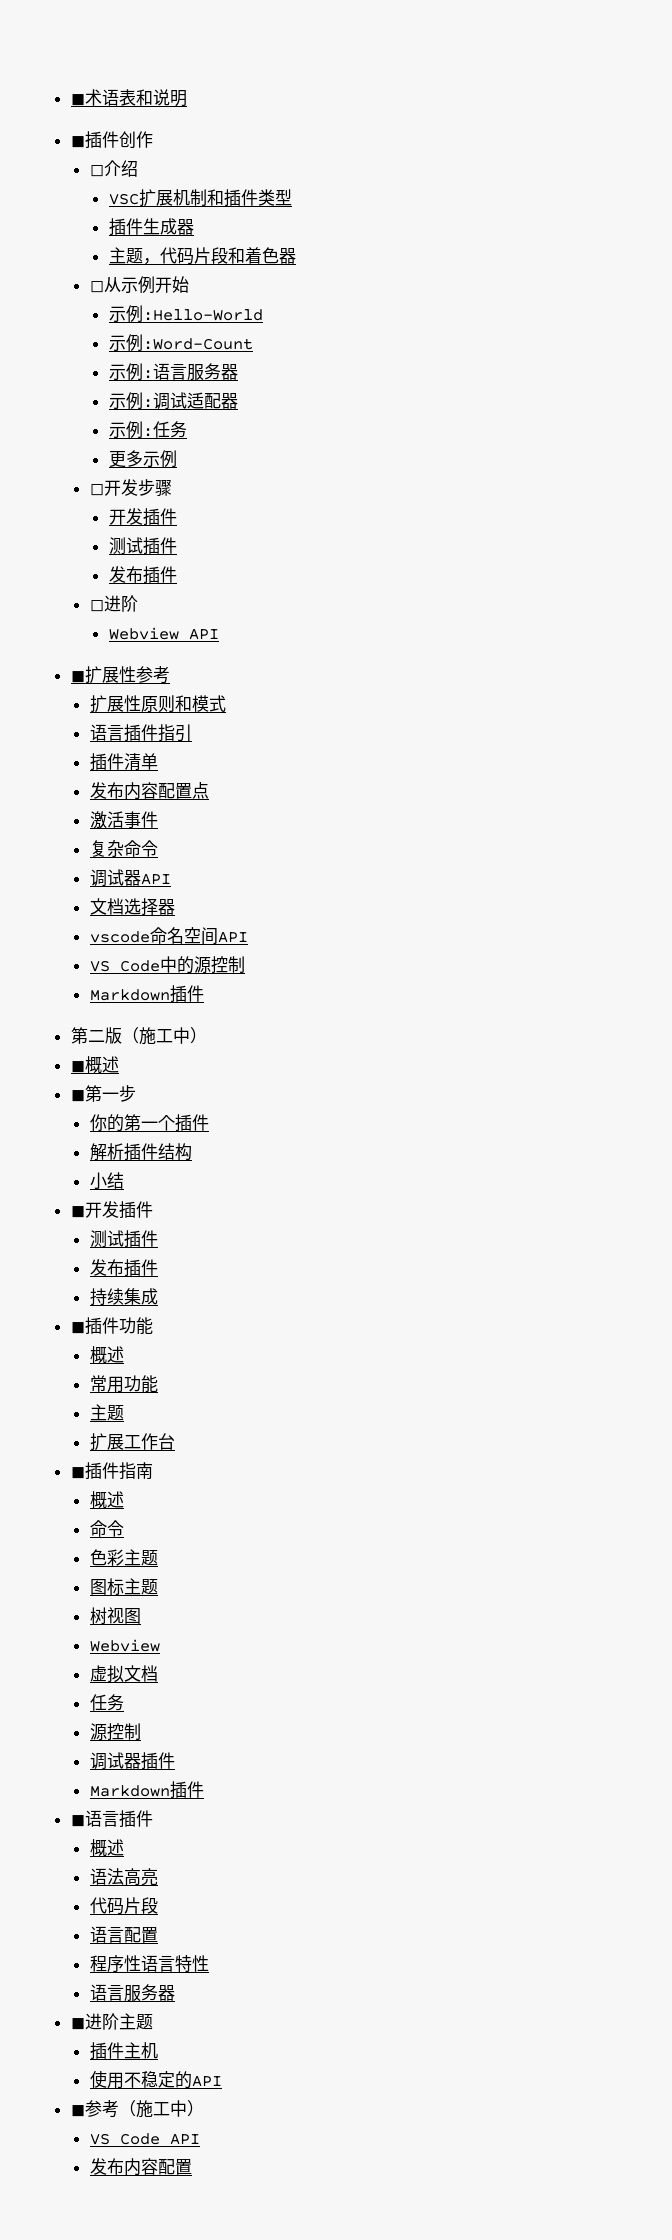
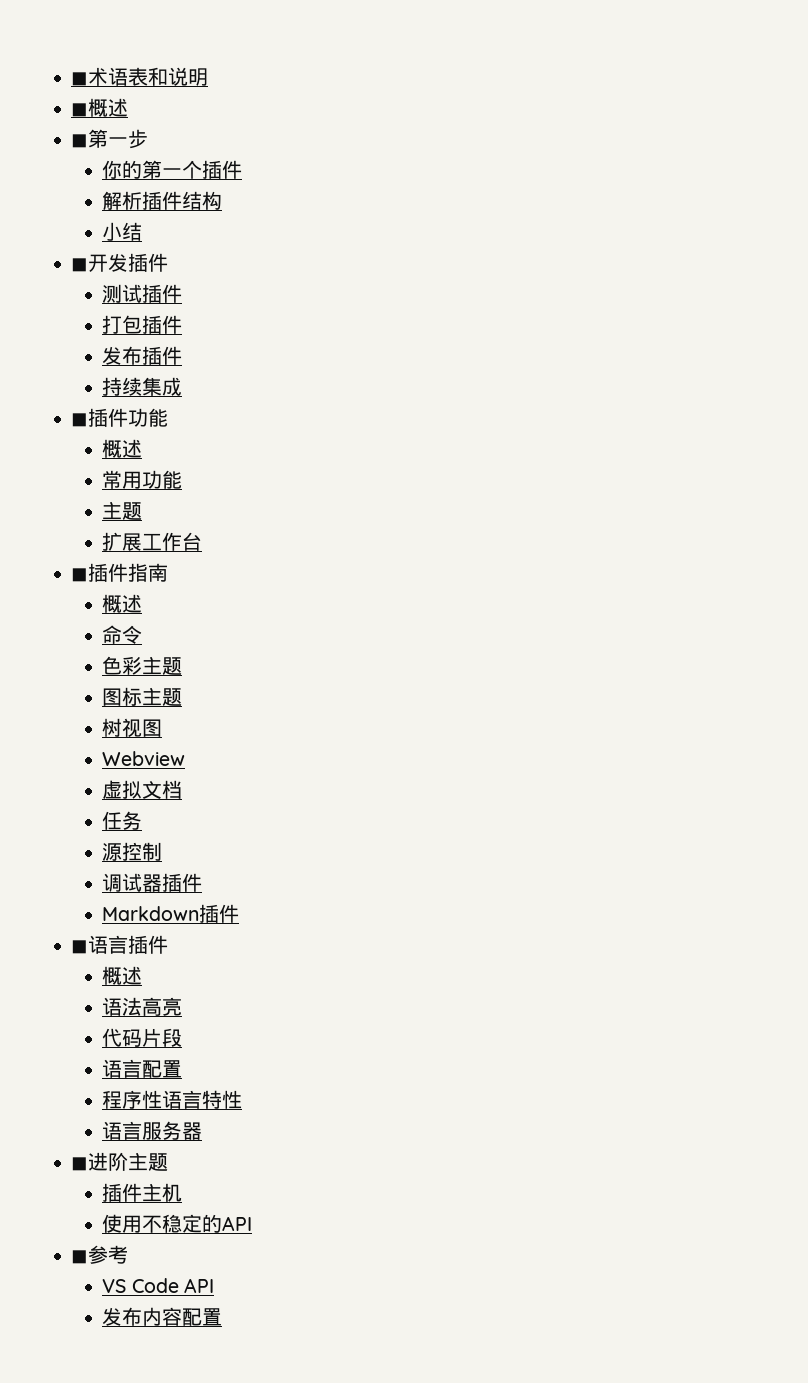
- ◼插件创作
- ◻介绍
- VSC扩展机制和插件类型
- 插件生成器
- 主题，代码片段和着色器
- ◻从示例开始
- 示例:Hello-World
- 示例:Word-Count
- 示例:语言服务器
- 示例:调试适配器
- 示例:任务
- 更多示例
- ◻开发步骤
- 开发插件
- 测试插件
- 发布插件
- ◻进阶
- Webview API
- ◼扩展性参考
- 扩展性原则和模式
- 语言插件指引
- 插件清单
- 发布内容配置点
- 激活事件
- 复杂命令
- 调试器API
- 文档选择器
- vscode命名空间API
- VS Code中的源控制
- Markdown插件
- 第二版（施工中）
+ 打包插件
- ◼参考（施工中）
+ ◼参考

